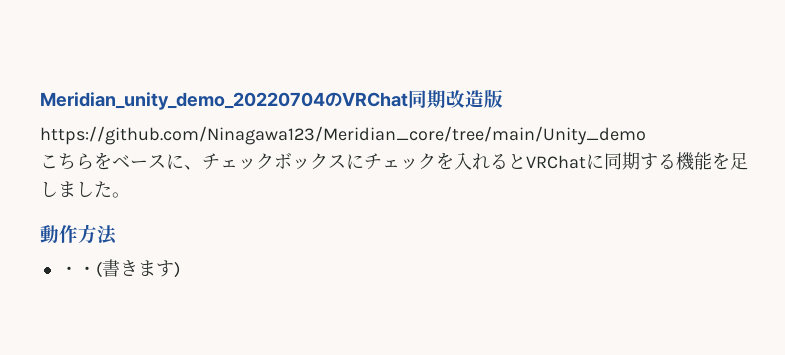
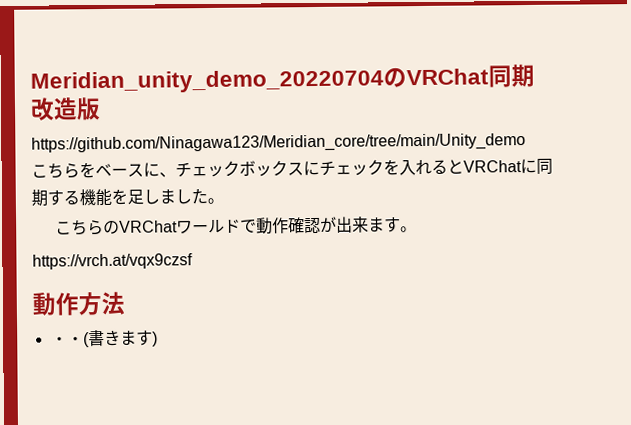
+ こちらのVRChatワールドで動作確認が出来ます。
+ https://vrch.at/vqx9czsf

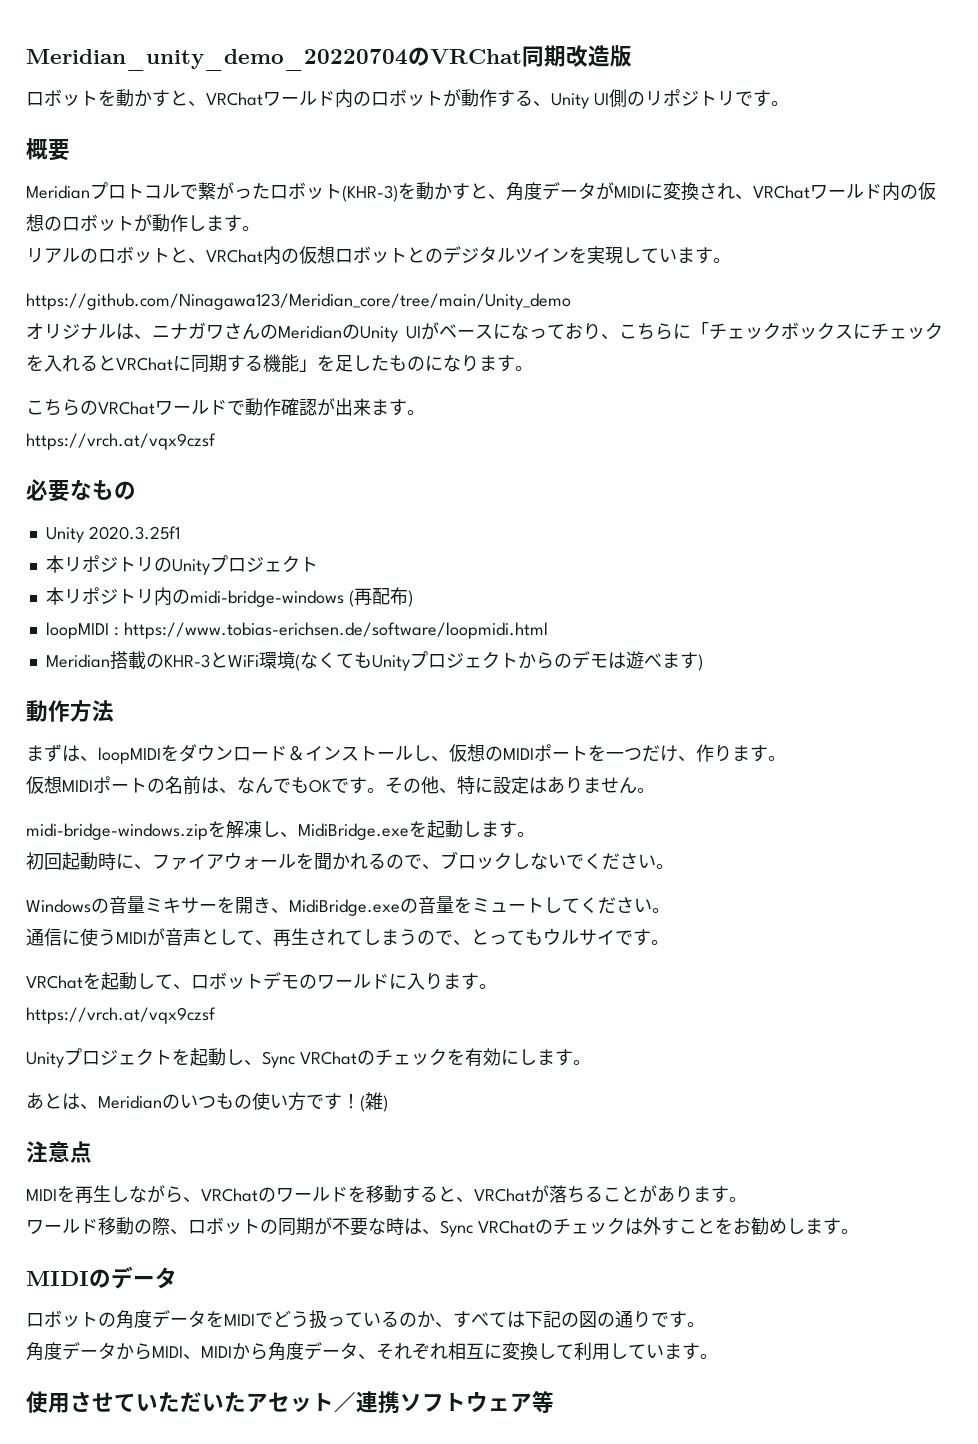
+ ロボットを動かすと、VRChatワールド内のロボットが動作する、Unity UI側のリポジトリです。
+ 概要
+ Meridianプロトコルで繋がったロボット(KHR-3)を動かすと、角度データがMIDIに変換され、VRChatワールド内の仮想のロボットが動作します。
+ リアルのロボットと、VRChat内の仮想ロボットとのデジタルツインを実現しています。
  https://github.com/Ninagawa123/Meridian_core/tree/main/Unity_demo
- こちらをベースに、チェックボックスにチェックを入れるとVRChatに同期する機能を足しました。
+ オリジナルは、ニナガワさんのMeridianのUnity UIがベースになっており、こちらに「チェックボックスにチェックを入れるとVRChatに同期する機能」を足したものになります。
+ 必要なもの
+ Unity 2020.3.25f1
+ 本リポジトリのUnityプロジェクト
+ 本リポジトリ内のmidi-bridge-windows (再配布)
+ loopMIDI : https://www.tobias-erichsen.de/software/loopmidi.html
+ Meridian搭載のKHR-3とWiFi環境(なくてもUnityプロジェクトからのデモは遊べます)
  動作方法
- ・・(書きます)
+ まずは、loopMIDIをダウンロード＆インストールし、仮想のMIDIポートを一つだけ、作ります。
+ 仮想MIDIポートの名前は、なんでもOKです。その他、特に設定はありません。
+ midi-bridge-windows.zipを解凍し、MidiBridge.exeを起動します。
+ 初回起動時に、ファイアウォールを聞かれるので、ブロックしないでください。
+ Windowsの音量ミキサーを開き、MidiBridge.exeの音量をミュートしてください。
+ 通信に使うMIDIが音声として、再生されてしまうので、とってもウルサイです。
+ VRChatを起動して、ロボットデモのワールドに入ります。
+ https://vrch.at/vqx9czsf
+ Unityプロジェクトを起動し、Sync VRChatのチェックを有効にします。
+ あとは、Meridianのいつもの使い方です！(雑)
+ 注意点
+ MIDIを再生しながら、VRChatのワールドを移動すると、VRChatが落ちることがあります。
+ ワールド移動の際、ロボットの同期が不要な時は、Sync VRChatのチェックは外すことをお勧めします。
+ MIDIのデータ
+ ロボットの角度データをMIDIでどう扱っているのか、すべては下記の図の通りです。
+ 角度データからMIDI、MIDIから角度データ、それぞれ相互に変換して利用しています。
+ 使用させていただいたアセット／連携ソフトウェア等

